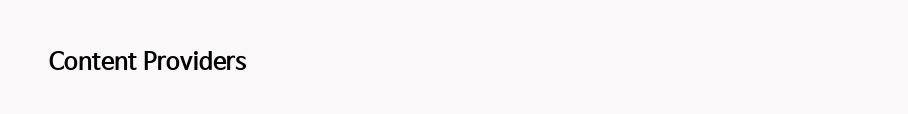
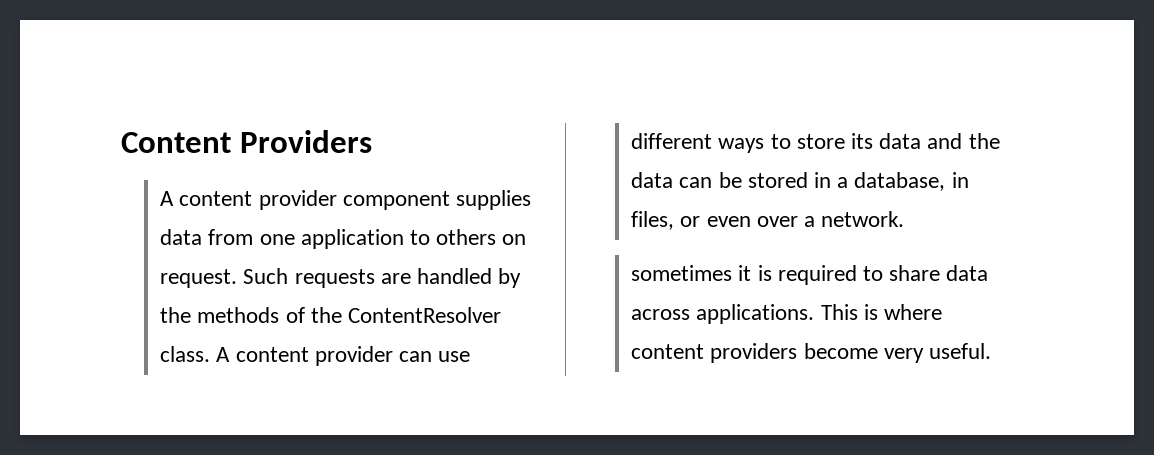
+ A content provider component supplies data from one application to others on request. Such requests are handled by the methods of the ContentResolver class. A content provider can use different ways to store its data and the data can be stored in a database, in files, or even over a network.
+ sometimes it is required to share data across applications. This is where content providers become very useful.

